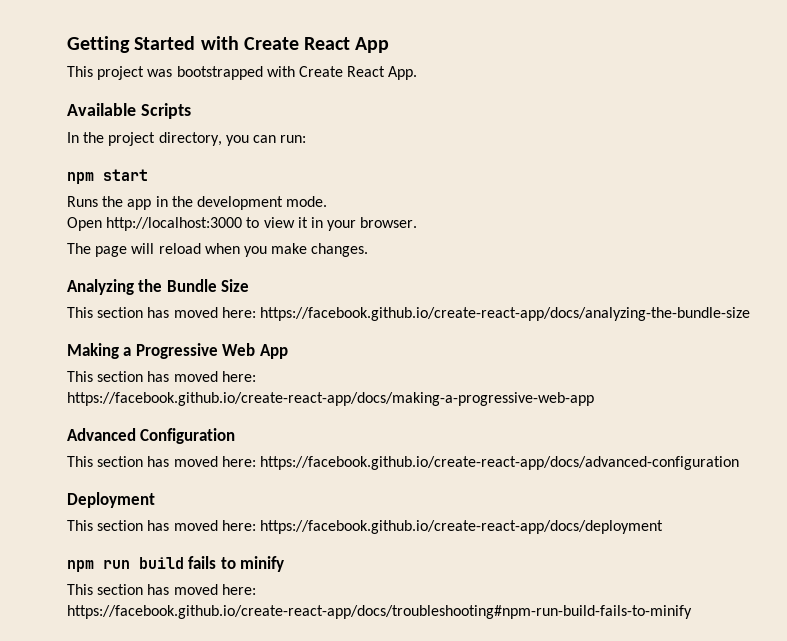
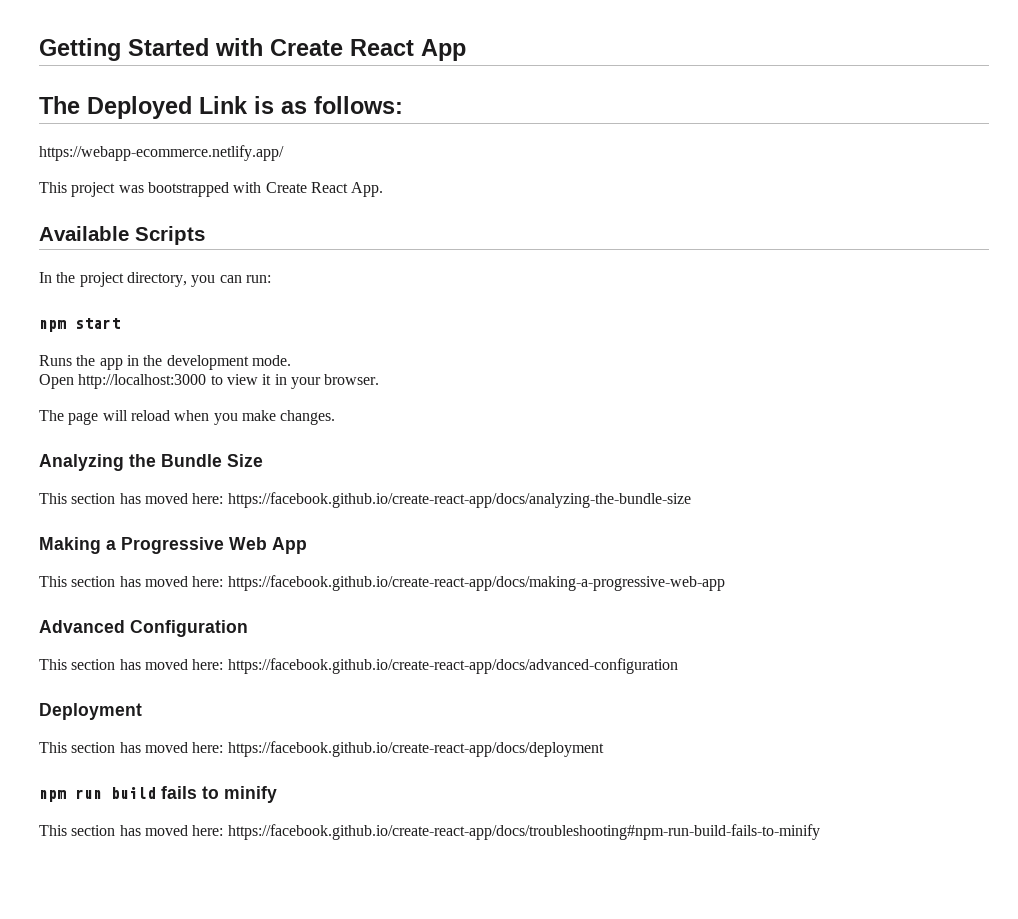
+ The Deployed Link is as follows:
+ https://webapp-ecommerce.netlify.app/

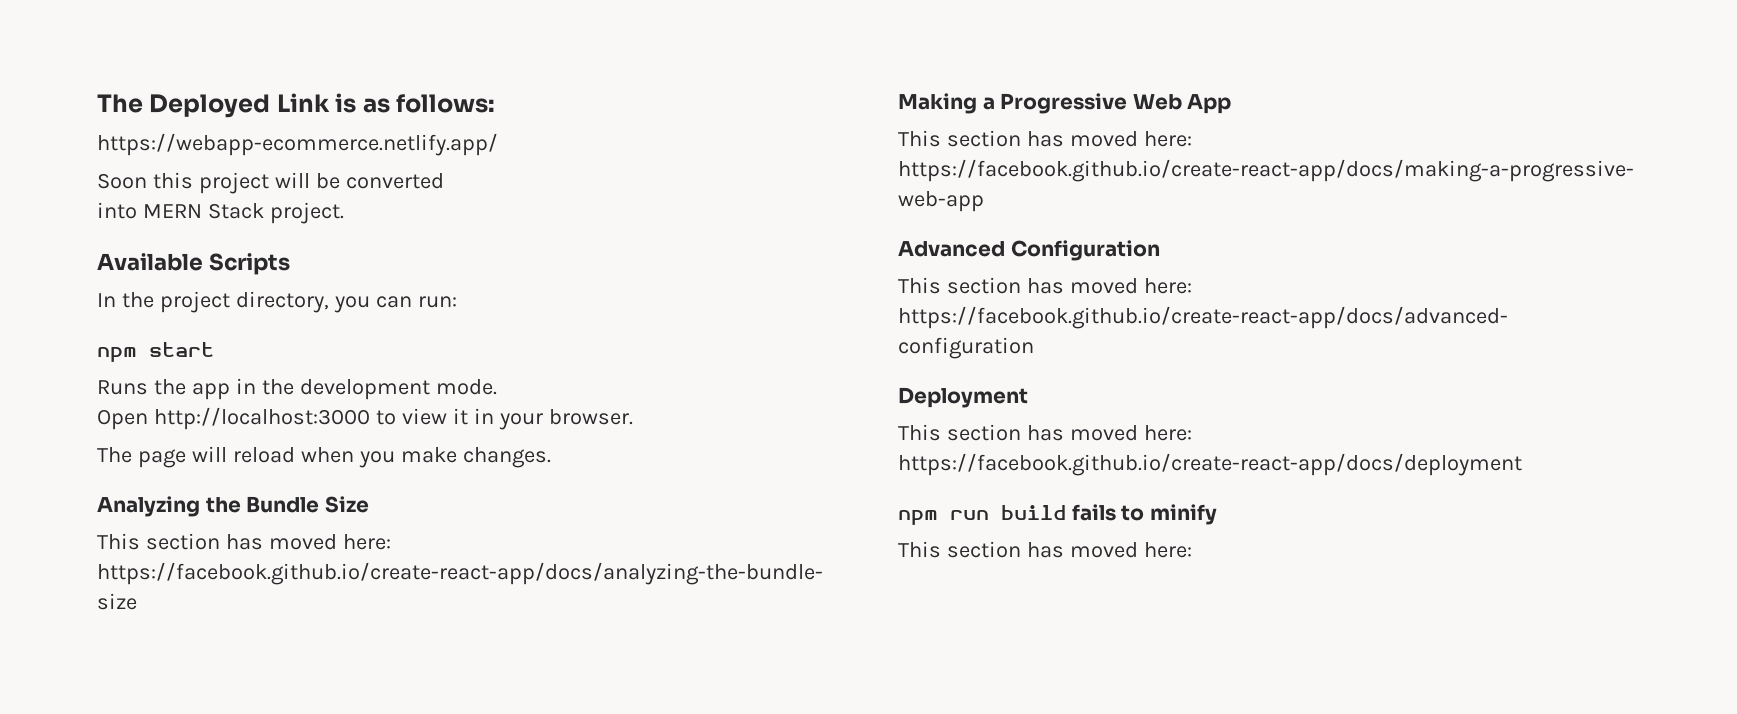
- Getting Started with Create React App
- This project was bootstrapped with Create React App.
+ Soon this project will be converted
+ into MERN Stack project.
  npm run build fails to minify
- This section has moved here: https://facebook.github.io/create-react-app/docs/troubleshooting#npm-run-build-fails-to-minify
+ This section has moved here:

